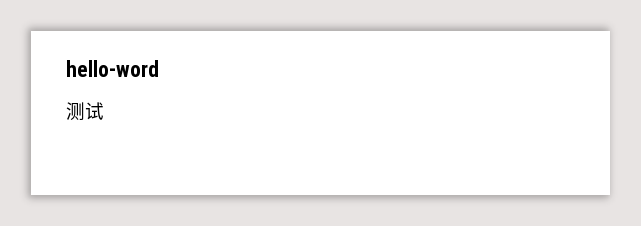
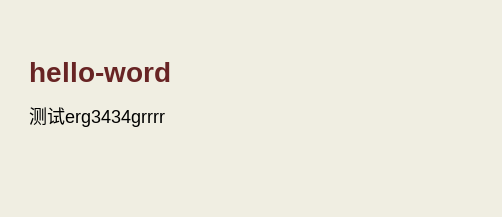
- 测试
+ 测试erg3434grrrr

